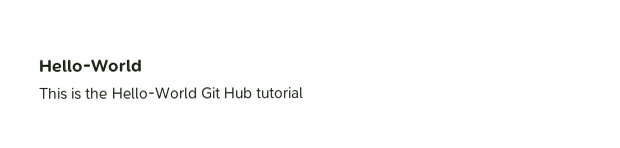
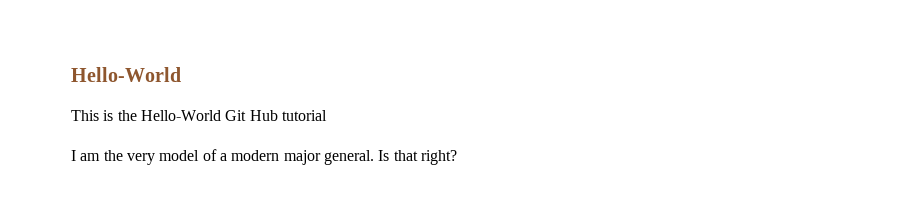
+ I am the very model of a modern major general. Is that right?

